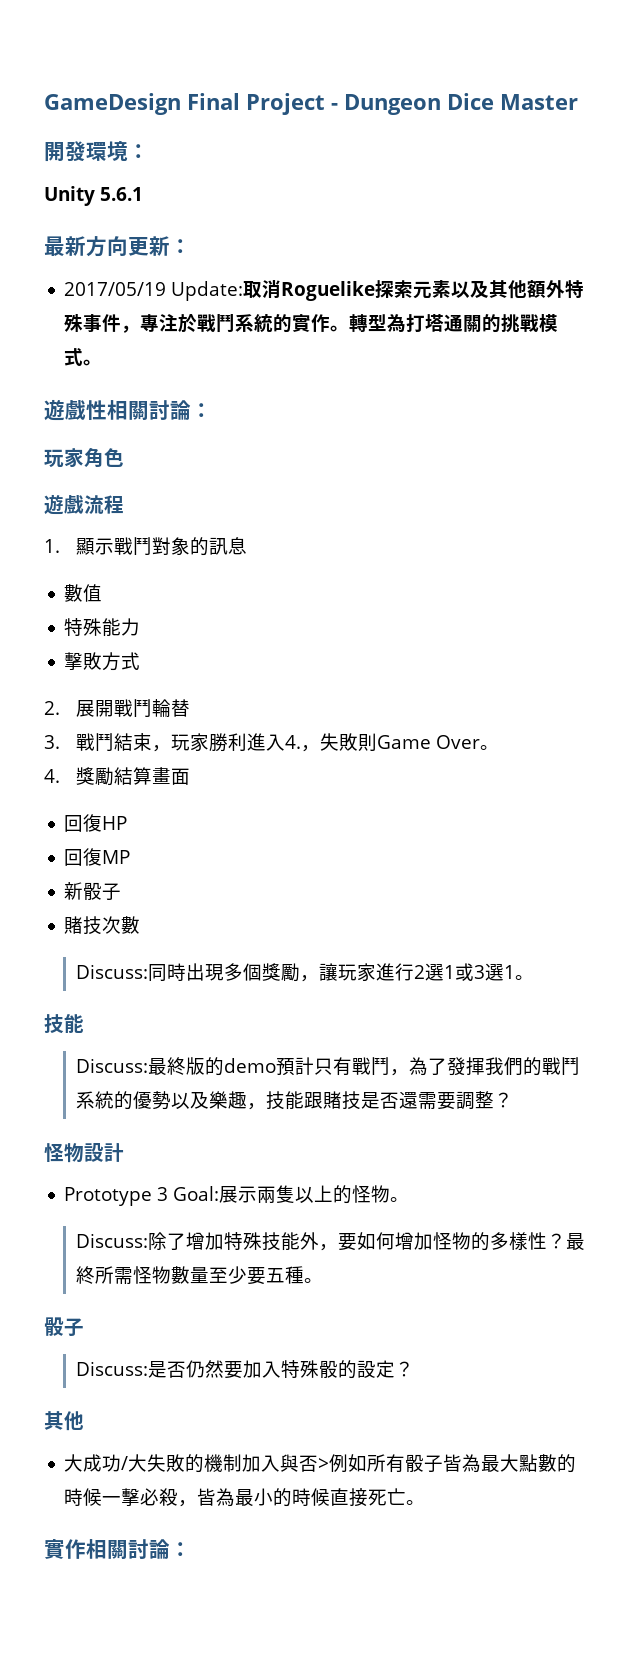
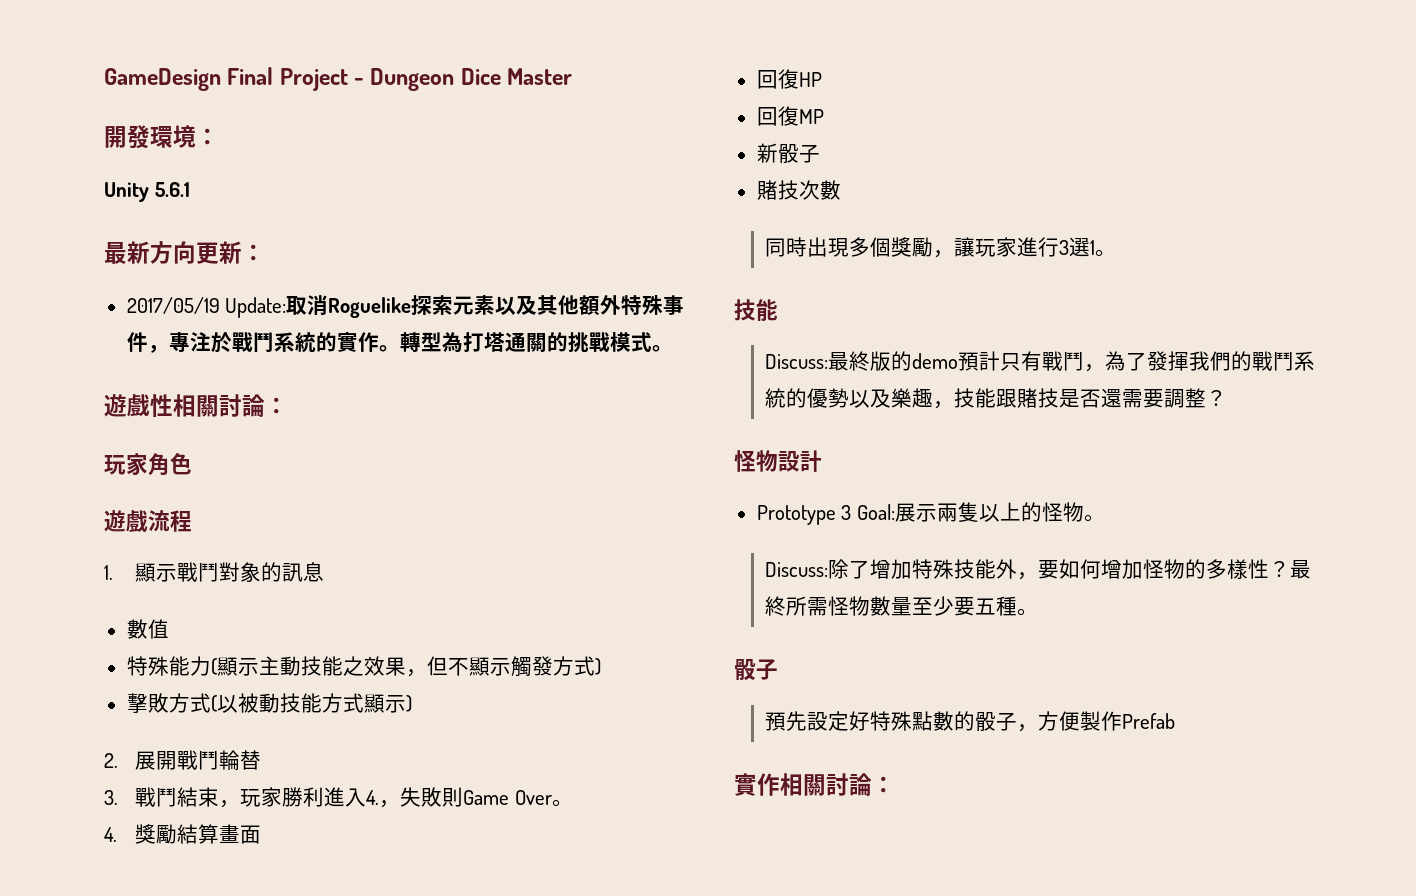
- 特殊能力
- 擊敗方式
+ 特殊能力(顯示主動技能之效果，但不顯示觸發方式)
+ 擊敗方式(以被動技能方式顯示)
- Discuss:同時出現多個獎勵，讓玩家進行2選1或3選1。
+ 同時出現多個獎勵，讓玩家進行3選1。
- Discuss:是否仍然要加入特殊骰的設定？
- 其他
- 大成功/大失敗的機制加入與否>例如所有骰子皆為最大點數的時候一擊必殺，皆為最小的時候直接死亡。
+ 預先設定好特殊點數的骰子，方便製作Prefab

